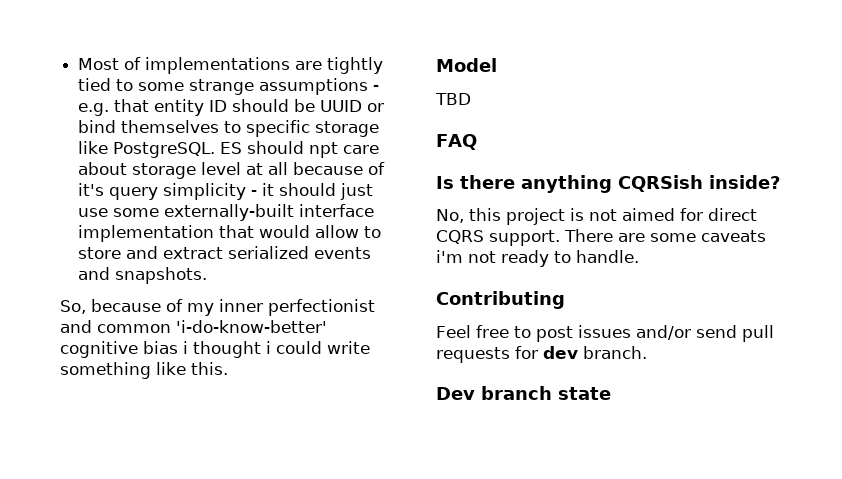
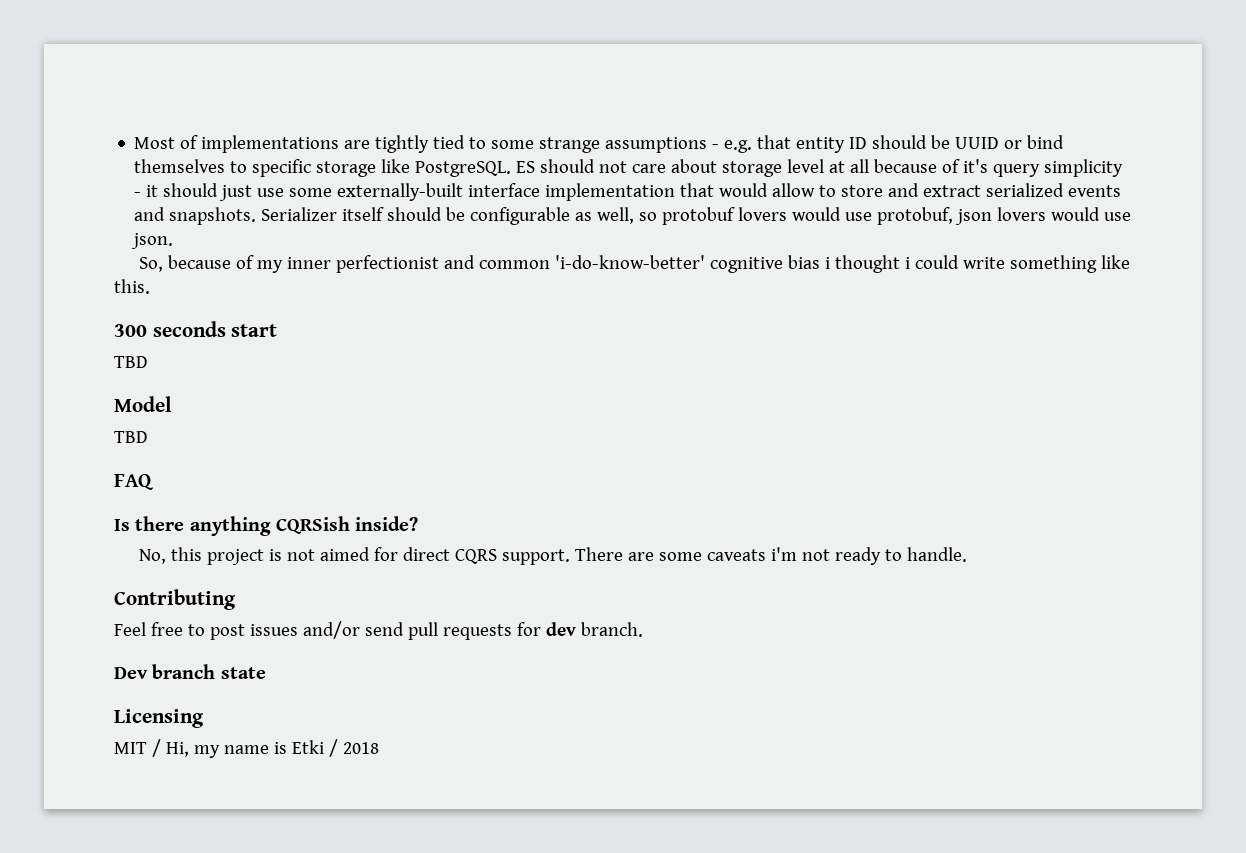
- ES should npt care about storage level at all because of it's query simplicity - it should just use some externally-built interface implementation that would allow to store and extract serialized events and snapshots.
+ ES should not care about storage level at all because of it's query simplicity - it should just use some externally-built interface implementation that would allow to store and extract serialized events and snapshots. Serializer itself should be configurable as well, so protobuf lovers would use protobuf, json lovers would use json.
+ 300 seconds start
+ TBD
+ Licensing
+ MIT / Hi, my name is Etki / 2018

